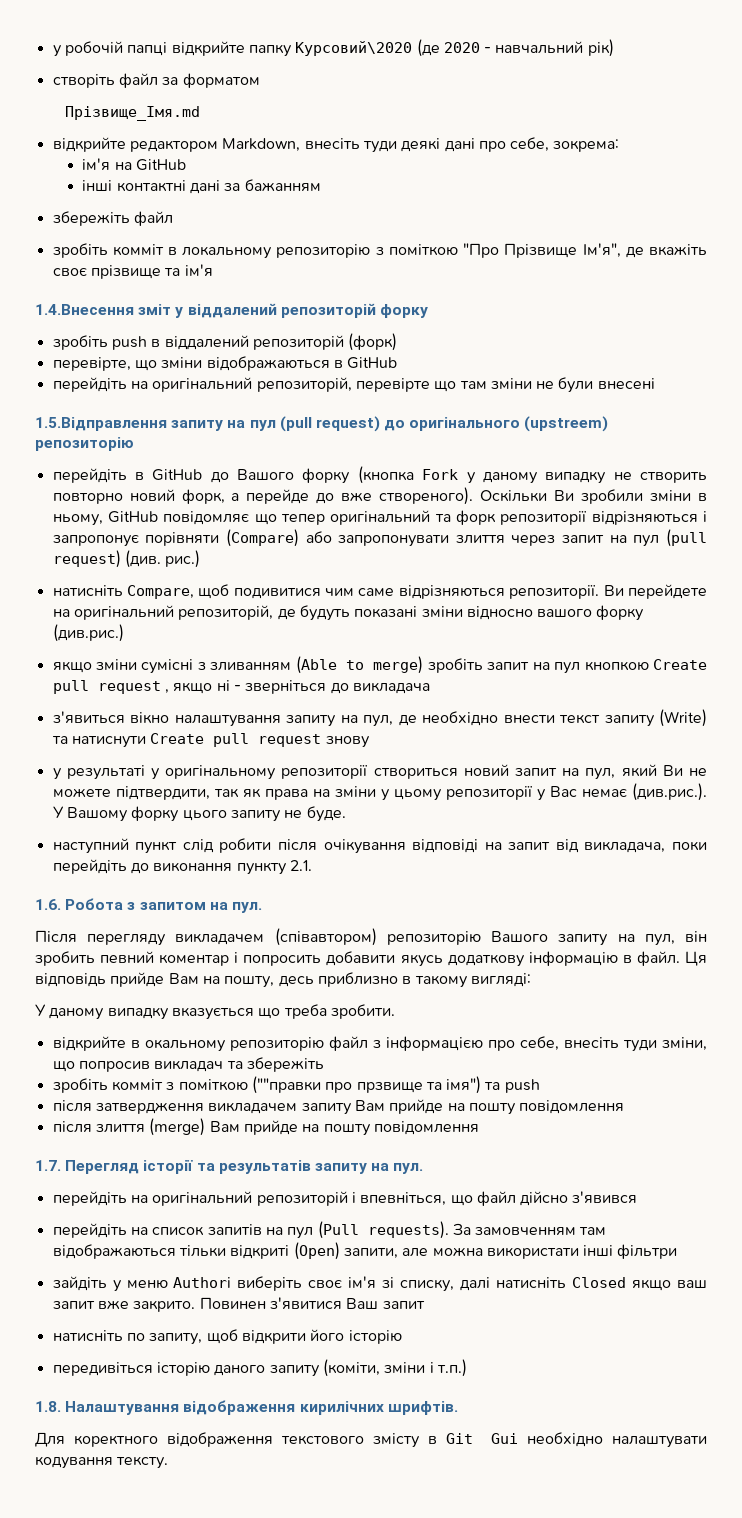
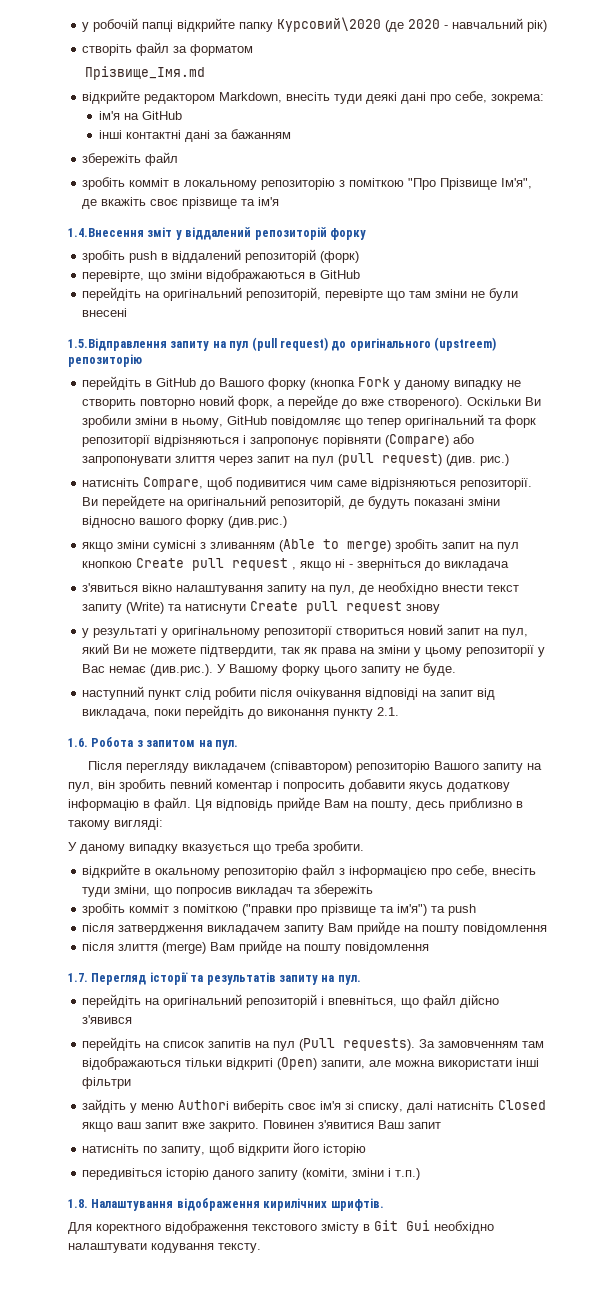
- зробіть комміт з поміткою (""правки про прзвище та імя") та push
+ зробіть комміт з поміткою ("правки про прізвище та ім'я") та push

